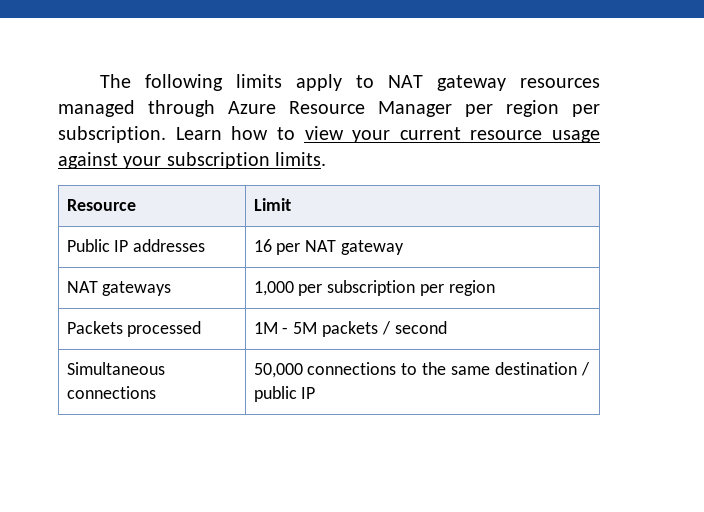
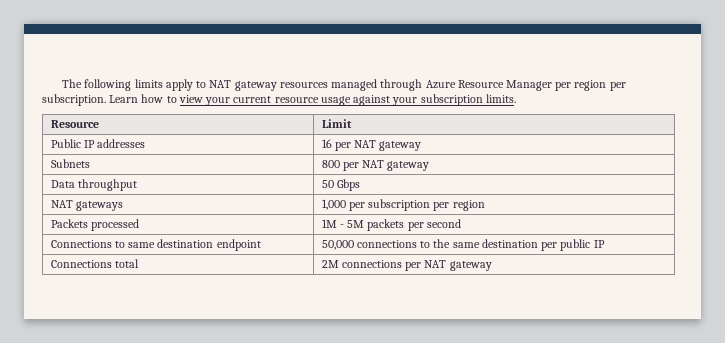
+ Subnets | 800 per NAT gateway
+ Data throughput | 50 Gbps
- Packets processed | 1M - 5M packets / second
+ Packets processed | 1M - 5M packets per second
- Simultaneous connections | 50,000 connections to the same destination / public IP
+ Connections to same destination endpoint | 50,000 connections to the same destination per public IP
+ Connections total | 2M connections per NAT gateway

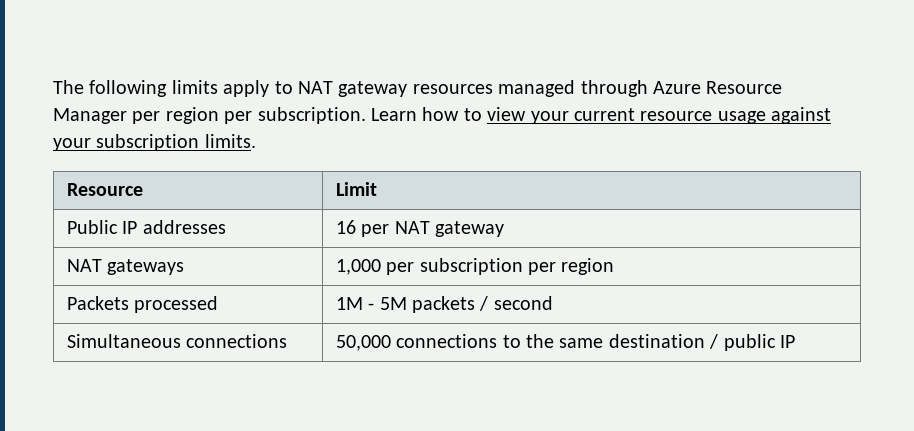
- Subnets | 800 per NAT gateway
- Data throughput | 50 Gbps
- Packets processed | 1M - 5M packets per second
+ Packets processed | 1M - 5M packets / second
- Connections to same destination endpoint | 50,000 connections to the same destination per public IP
+ Simultaneous connections | 50,000 connections to the same destination / public IP
- Connections total | 2M connections per NAT gateway

